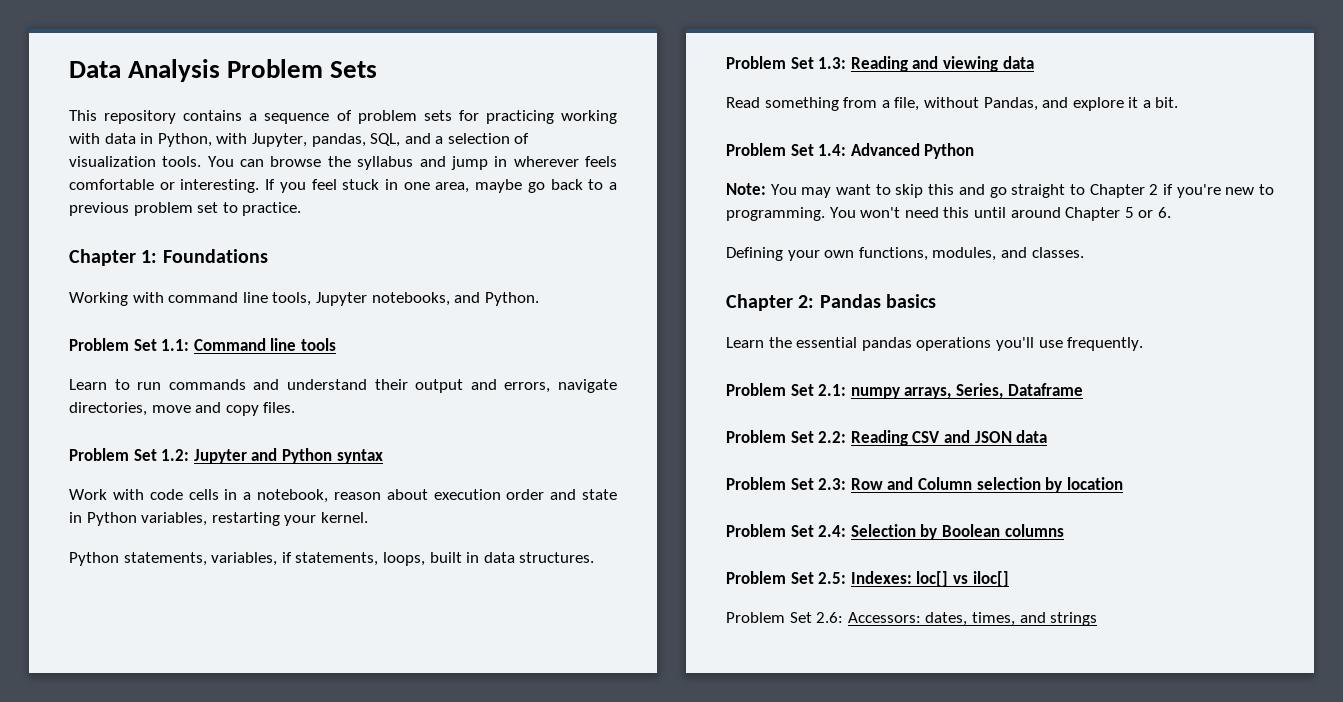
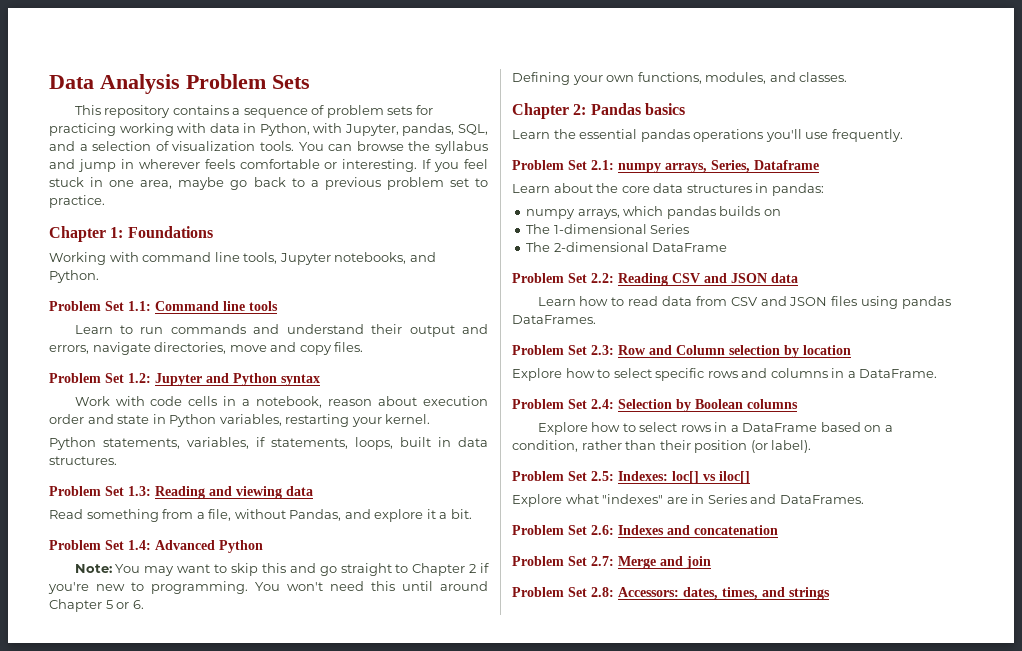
+ Learn about the core data structures in pandas:
+ numpy arrays, which pandas builds on
+ The 1-dimensional Series
+ The 2-dimensional DataFrame
+ Learn how to read data from CSV and JSON files using pandas DataFrames.
+ Explore how to select specific rows and columns in a DataFrame.
+ Explore how to select rows in a DataFrame based on a condition, rather than their position (or label).
- Problem Set 2.6: Accessors: dates, times, and strings
+ Explore what "indexes" are in Series and DataFrames.
+ Problem Set 2.6: Indexes and concatenation
+ Problem Set 2.7: Merge and join
+ Problem Set 2.8: Accessors: dates, times, and strings

